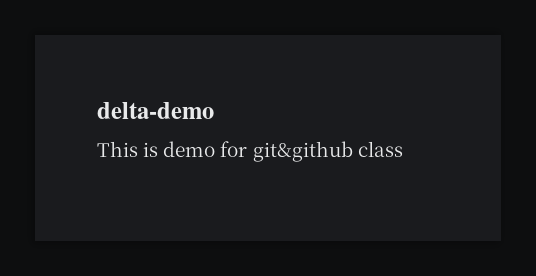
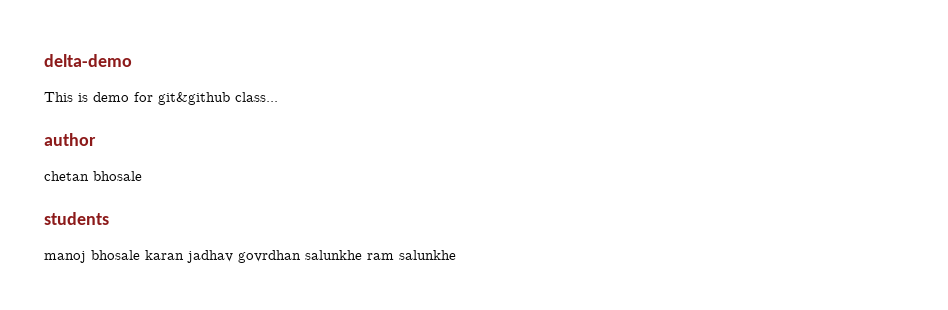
- This is demo for git&github class
+ This is demo for git&github class...
+ author
+ chetan bhosale
+ students
+ manoj bhosale karan jadhav govrdhan salunkhe ram salunkhe

